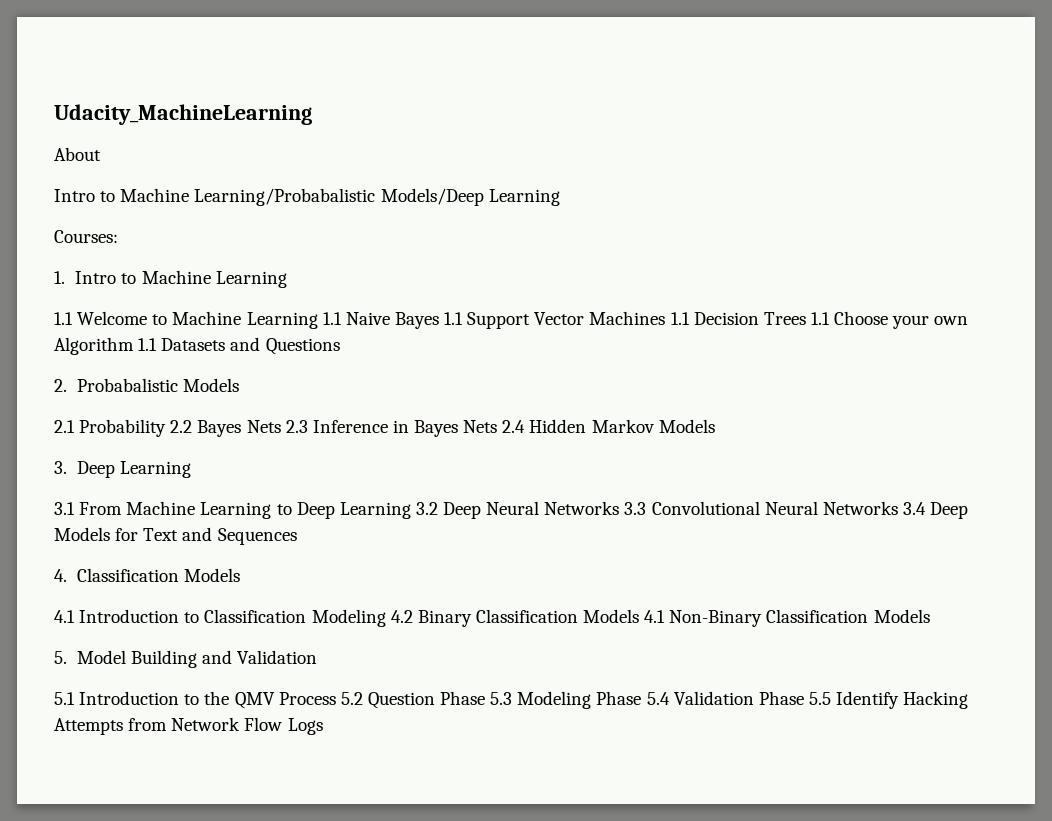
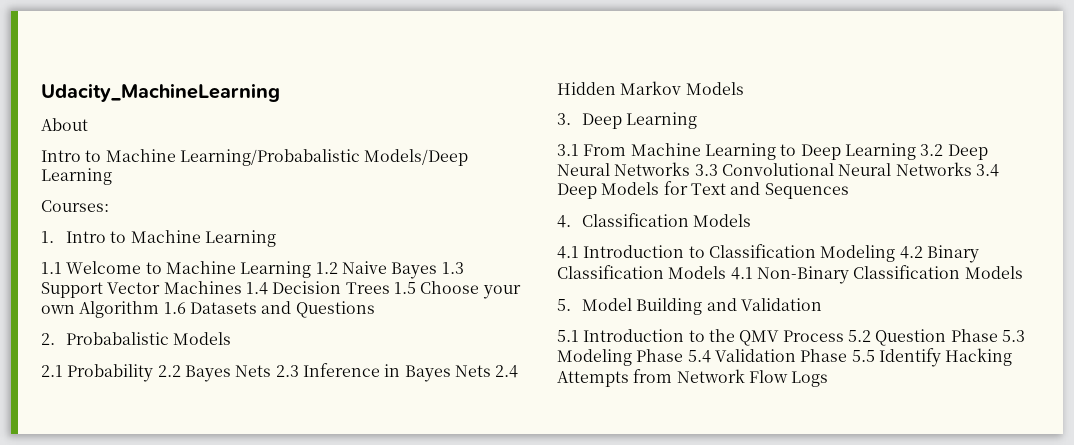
- 1.1 Welcome to Machine Learning 1.1 Naive Bayes 1.1 Support Vector Machines 1.1 Decision Trees 1.1 Choose your own Algorithm 1.1 Datasets and Questions
+ 1.1 Welcome to Machine Learning 1.2 Naive Bayes 1.3 Support Vector Machines 1.4 Decision Trees 1.5 Choose your own Algorithm 1.6 Datasets and Questions

